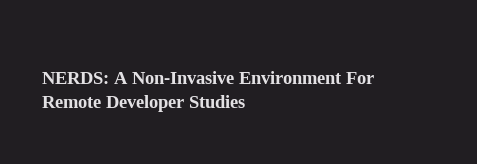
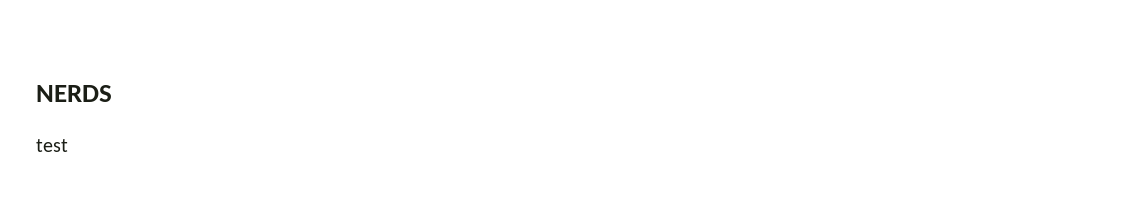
- NERDS: A Non-Invasive Environment For Remote Developer Studies
+ NERDS
+ test

